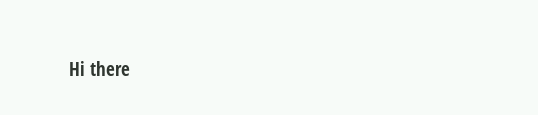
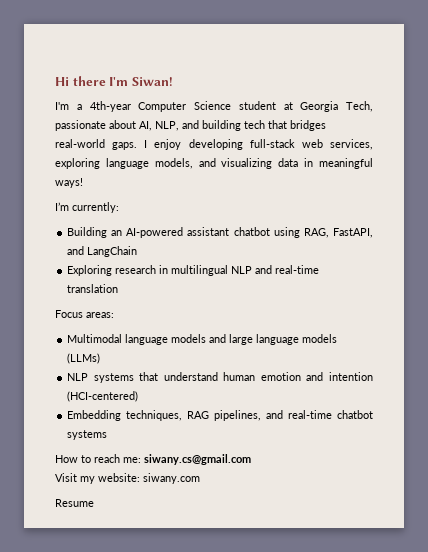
- Hi there
+ Hi there I'm Siwan!
+ I'm a 4th-year Computer Science student at Georgia Tech, passionate about AI, NLP, and building tech that bridges real-world gaps. I enjoy developing full-stack web services, exploring language models, and visualizing data in meaningful ways!
+ I’m currently:
+ Building an AI-powered assistant chatbot using RAG, FastAPI, and LangChain
+ Exploring research in multilingual NLP and real-time translation
+ Focus areas:
+ Multimodal language models and large language models (LLMs)
+ NLP systems that understand human emotion and intention (HCI-centered)
+ Embedding techniques, RAG pipelines, and real-time chatbot systems
+ How to reach me: siwany.cs@gmail.com
+ Visit my website: siwany.com
+ Resume

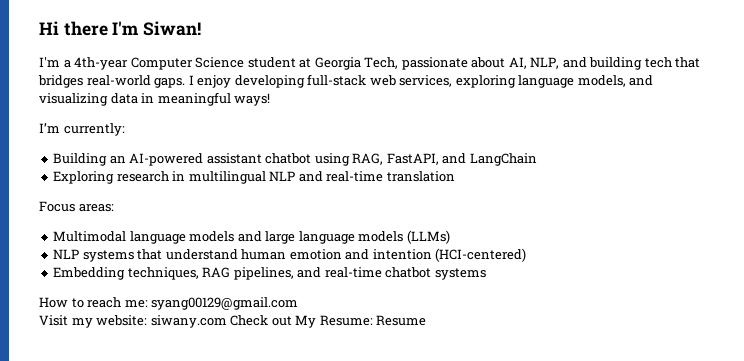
- How to reach me: siwany.cs@gmail.com
+ How to reach me: syang00129@gmail.com
- Visit my website: siwany.com
- Resume
+ Visit my website: siwany.com Check out My Resume: Resume

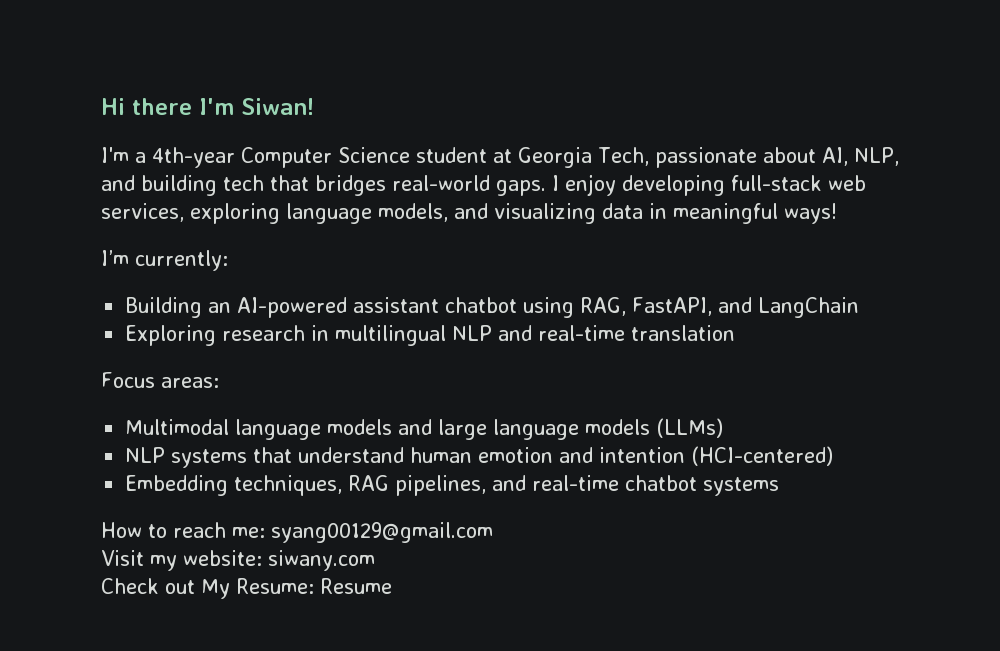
- Visit my website: siwany.com Check out My Resume: Resume
+ Visit my website: siwany.com
+ Check out My Resume: Resume

